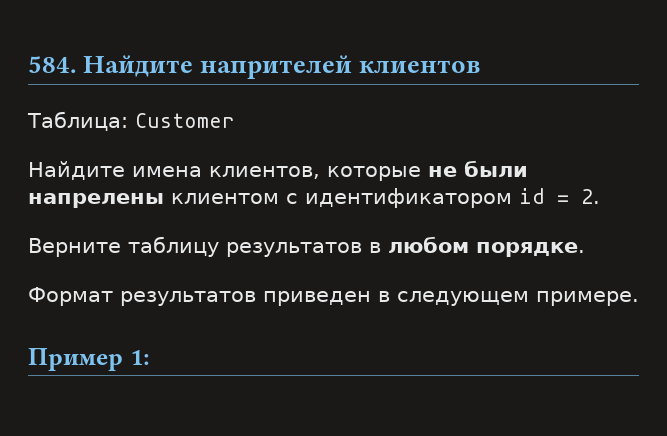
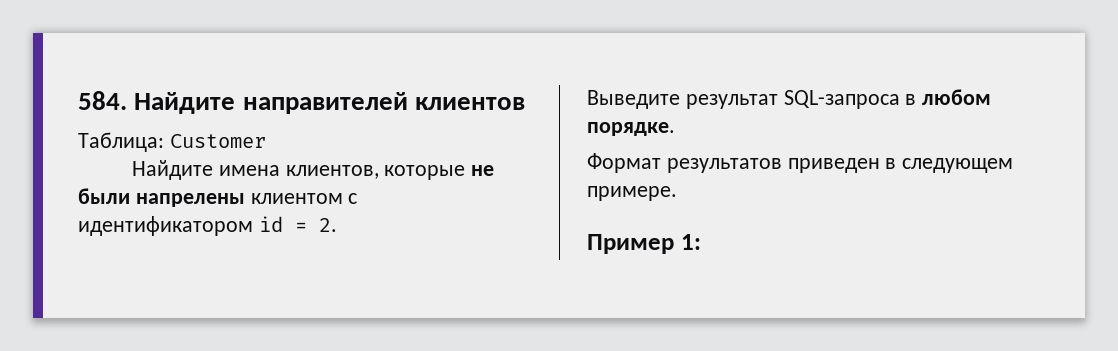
- 584. Найдите напрителей клиентов
+ 584. Найдите направителей клиентов
- Верните таблицу результатов в любом порядке.
+ Выведите результат SQL-запроса в любом порядке.

